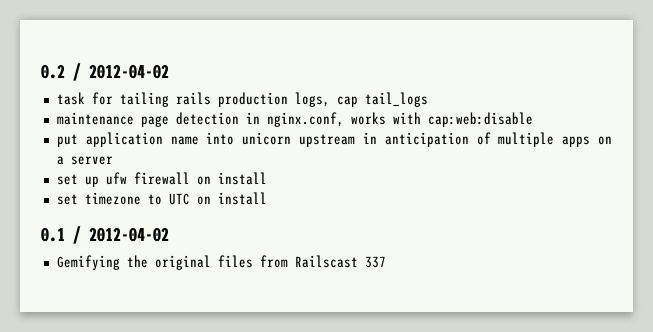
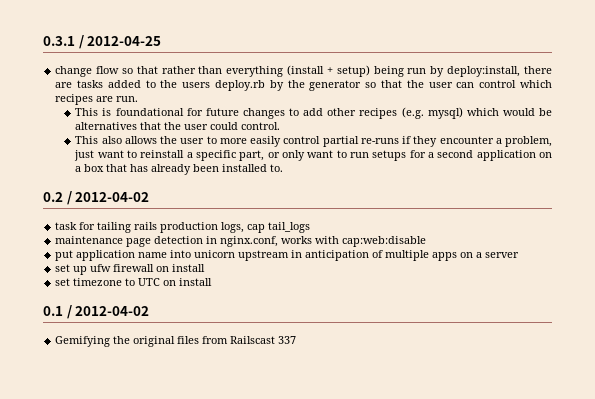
+ 0.3.1 / 2012-04-25
+ change flow so that rather than everything (install + setup) being run by deploy:install, there are tasks added to the users deploy.rb by the generator so that the user can control which recipes are run.
+ This is foundational for future changes to add other recipes (e.g. mysql) which would be alternatives that the user could control.
+ This also allows the user to more easily control partial re-runs if they encounter a problem, just want to reinstall a specific part, or only want to run setups for a second application on a box that has already been installed to.

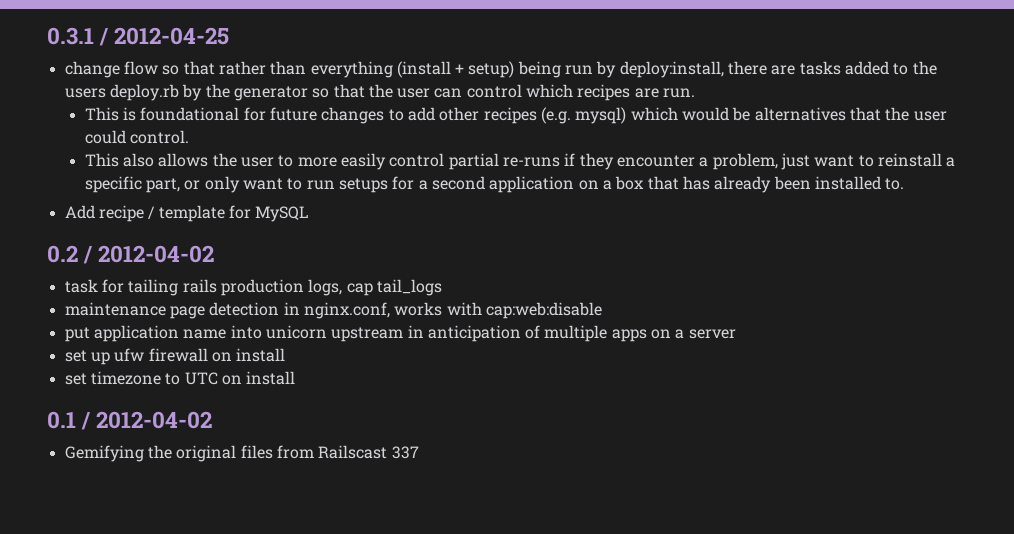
+ Add recipe / template for MySQL

